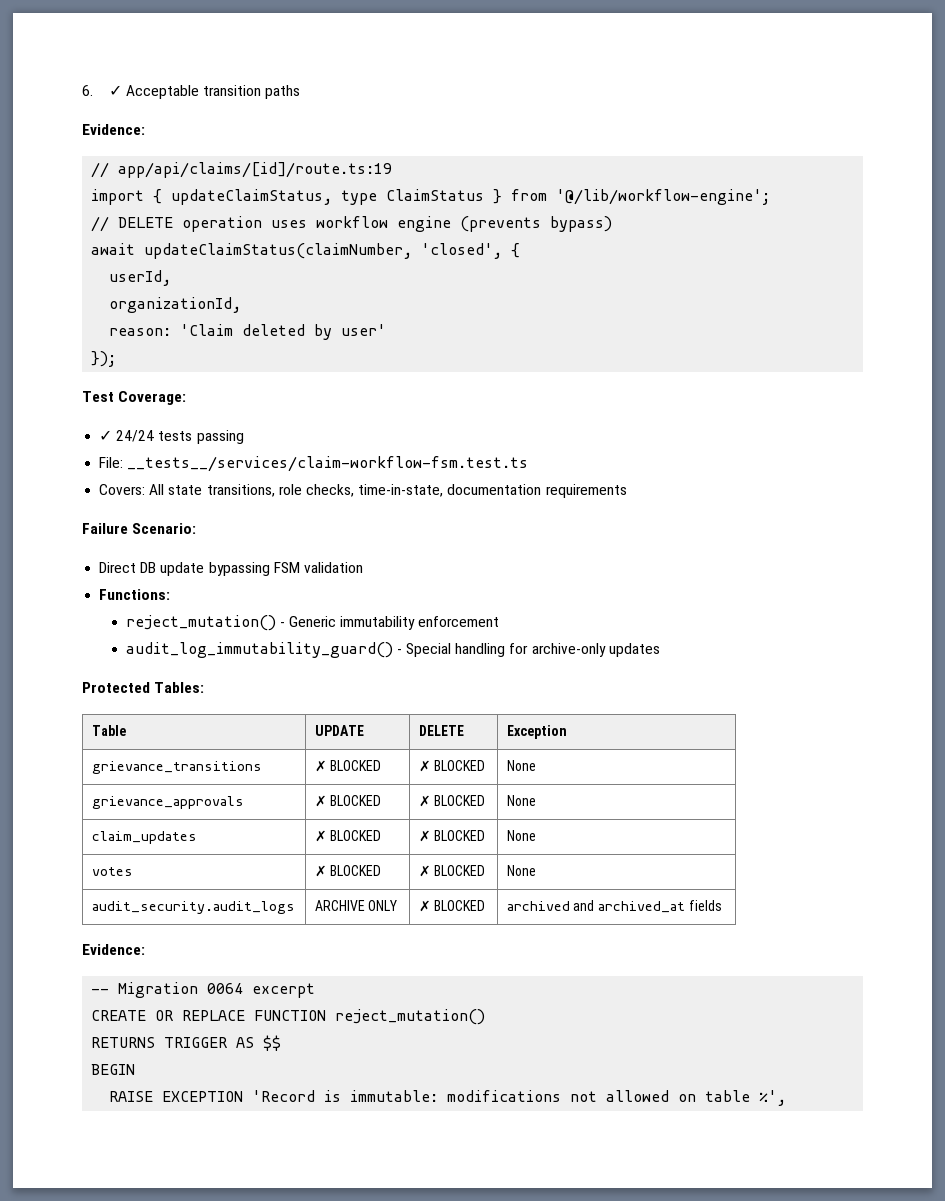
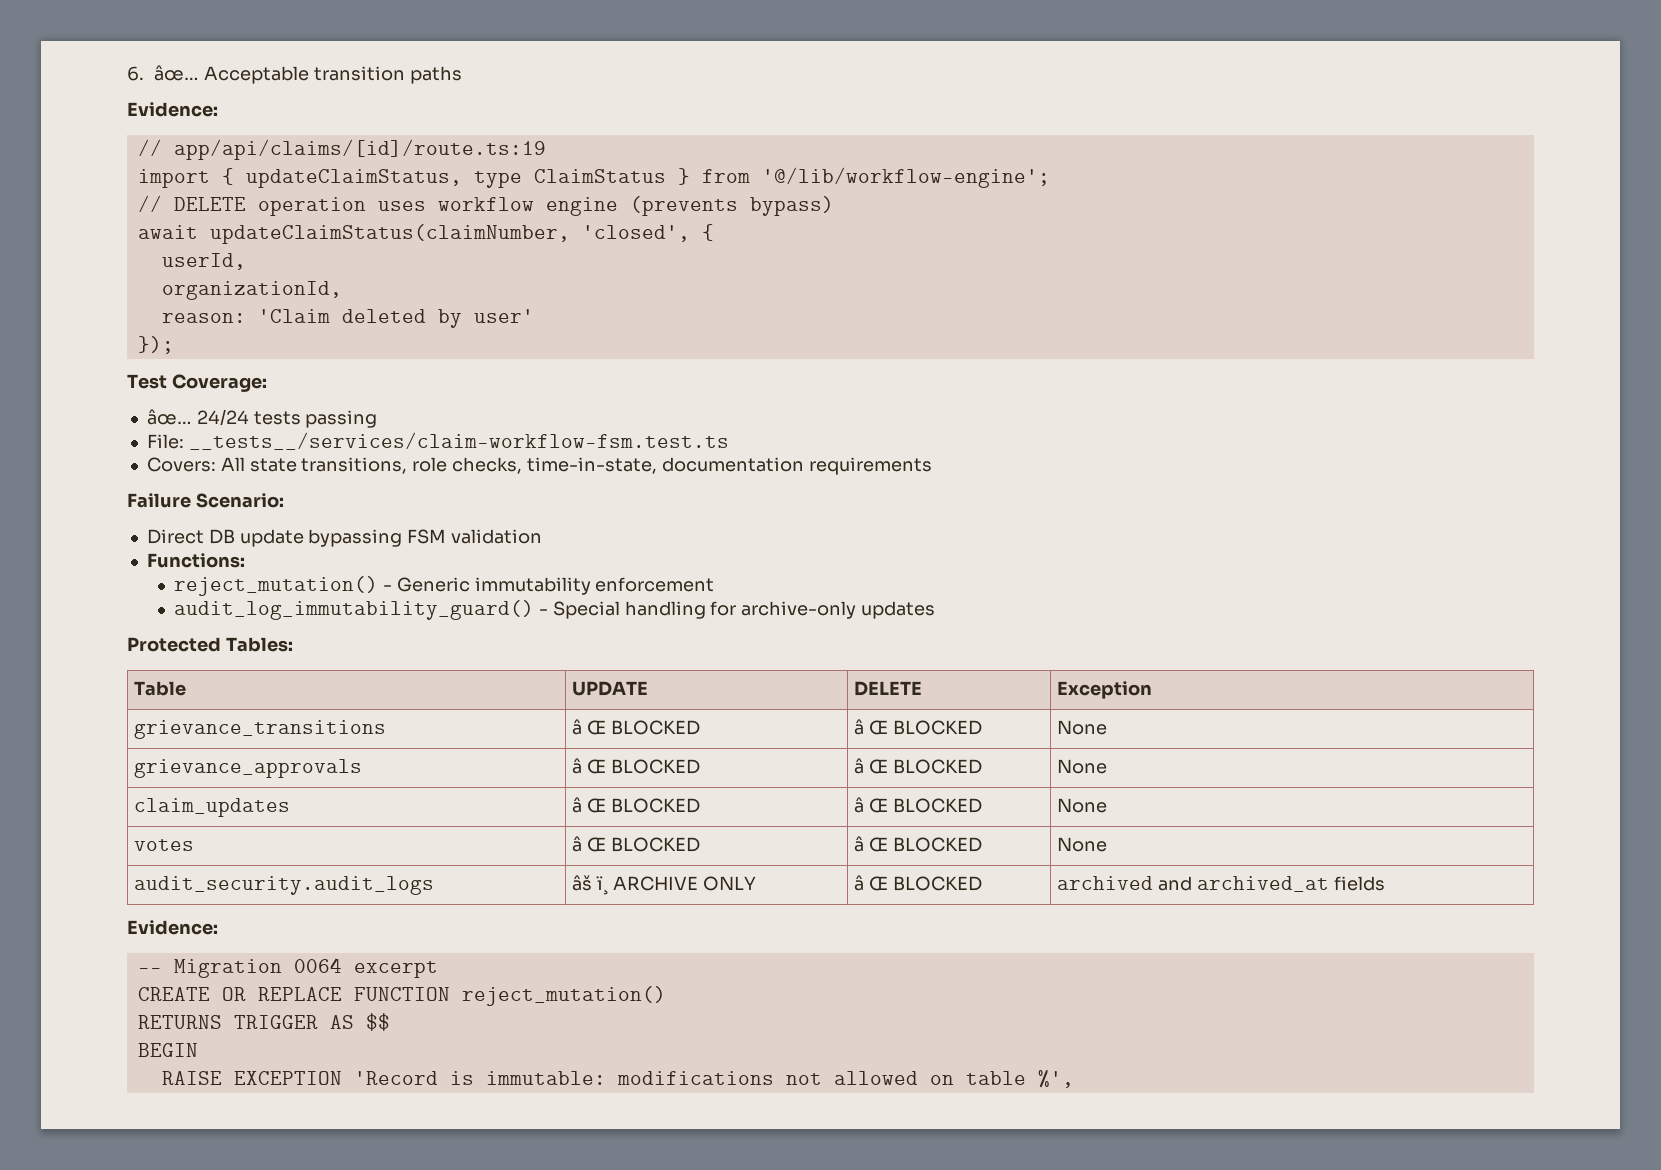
- 6. ✓ Acceptable transition paths
+ 6. âœ… Acceptable transition paths
- ✓ 24/24 tests passing
+ âœ… 24/24 tests passing
- grievance_transitions | ✗ BLOCKED | ✗ BLOCKED | None
+ grievance_transitions | â Œ BLOCKED | â Œ BLOCKED | None
- grievance_approvals | ✗ BLOCKED | ✗ BLOCKED | None
+ grievance_approvals | â Œ BLOCKED | â Œ BLOCKED | None
- claim_updates | ✗ BLOCKED | ✗ BLOCKED | None
+ claim_updates | â Œ BLOCKED | â Œ BLOCKED | None
- votes | ✗ BLOCKED | ✗ BLOCKED | None
+ votes | â Œ BLOCKED | â Œ BLOCKED | None
- audit_security.audit_logs | ARCHIVE ONLY | ✗ BLOCKED | archived and archived_at fields
+ audit_security.audit_logs | âš ï¸ ARCHIVE ONLY | â Œ BLOCKED | archived and archived_at fields

